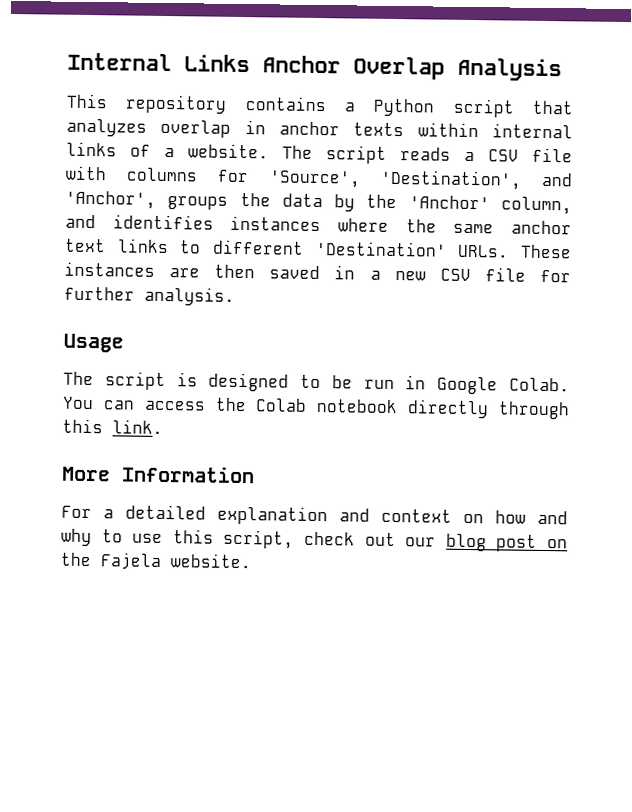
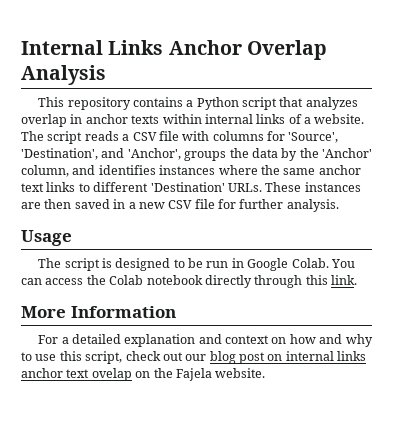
- For a detailed explanation and context on how and why to use this script, check out our blog post on the Fajela website.
+ For a detailed explanation and context on how and why to use this script, check out our blog post on internal links anchor text ovelap on the Fajela website.

